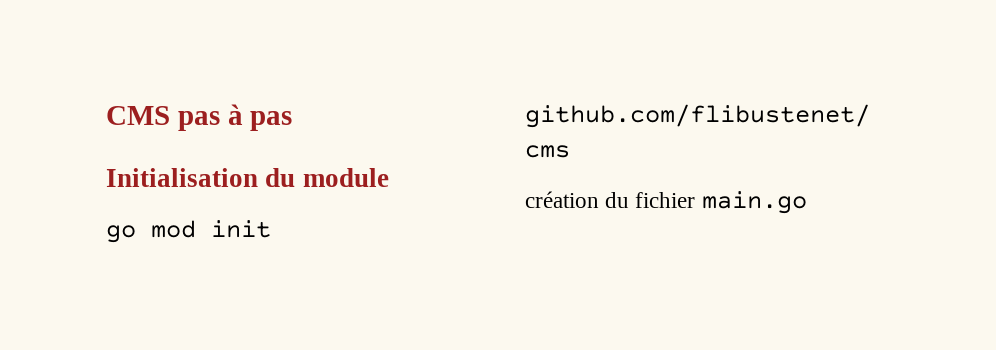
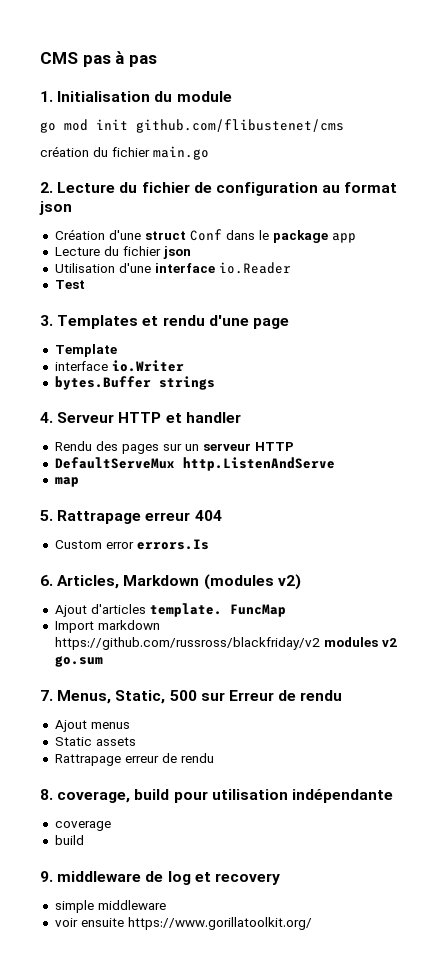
- Initialisation du module
+ 1. Initialisation du module
+ 2. Lecture du fichier de configuration au format json
+ Création d'une struct Conf dans le package app
+ Lecture du fichier json
+ Utilisation d'une interface io.Reader
+ Test
+ 3. Templates et rendu d'une page
+ Template
+ interface io.Writer
+ bytes.Buffer strings
+ 4. Serveur HTTP et handler
+ Rendu des pages sur un serveur HTTP
+ DefaultServeMux http.ListenAndServe
+ map
+ 5. Rattrapage erreur 404
+ Custom error errors.Is
+ 6. Articles, Markdown (modules v2)
+ Ajout d'articles template. FuncMap
+ Import markdown https://github.com/russross/blackfriday/v2 modules v2 go.sum
+ 7. Menus, Static, 500 sur Erreur de rendu
+ Ajout menus
+ Static assets
+ Rattrapage erreur de rendu
+ 8. coverage, build pour utilisation indépendante
+ coverage
+ build
+ 9. middleware de log et recovery
+ simple middleware
+ voir ensuite https://www.gorillatoolkit.org/

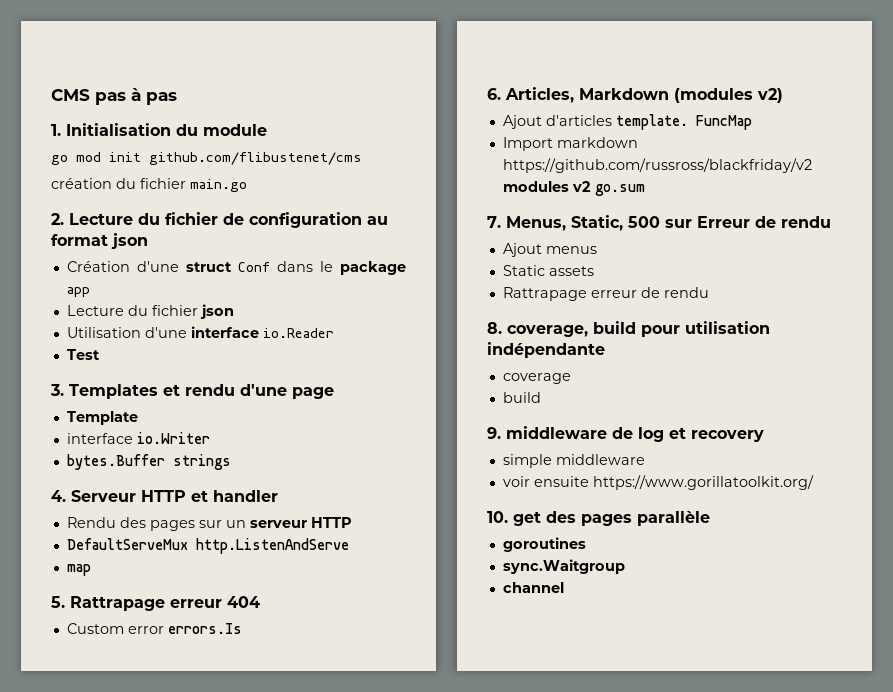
+ 10. get des pages parallèle
+ goroutines
+ sync.Waitgroup
+ channel

